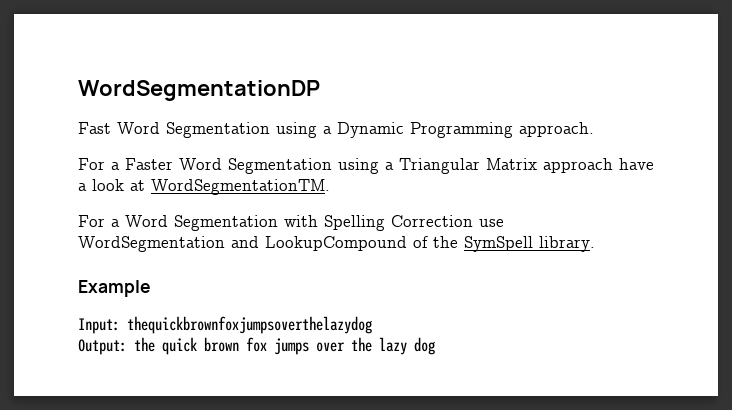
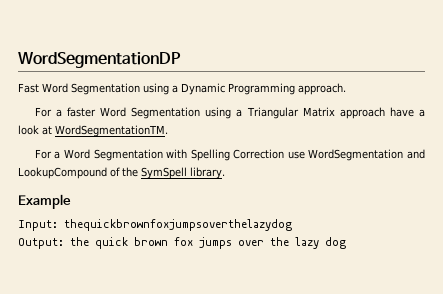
- For a Faster Word Segmentation using a Triangular Matrix approach have a look at WordSegmentationTM.
+ For a faster Word Segmentation using a Triangular Matrix approach have a look at WordSegmentationTM.

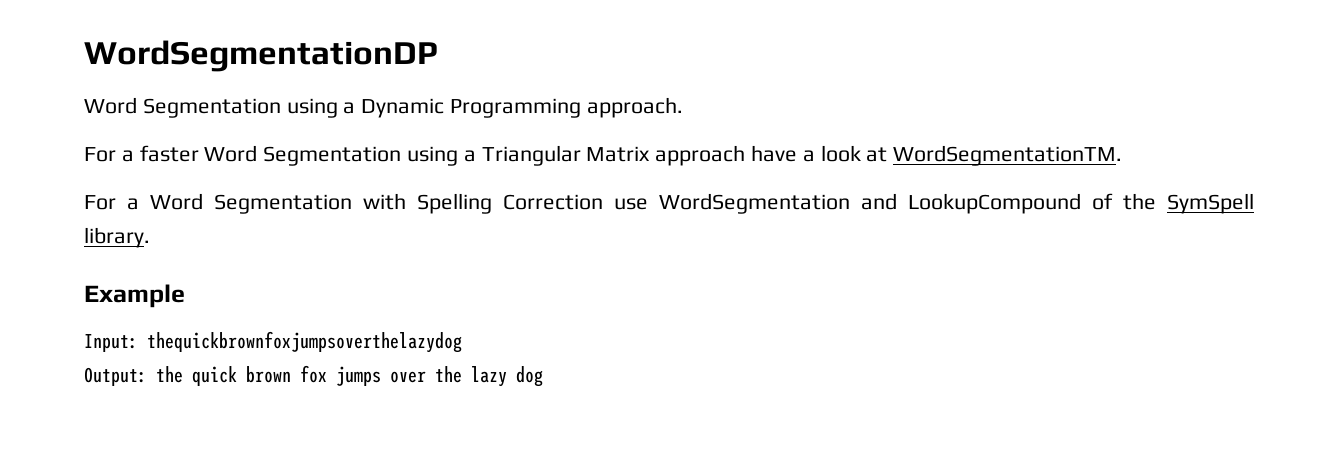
- Fast Word Segmentation using a Dynamic Programming approach.
+ Word Segmentation using a Dynamic Programming approach.

